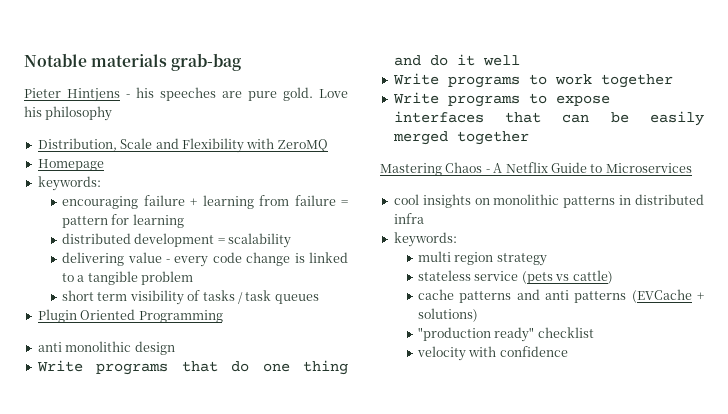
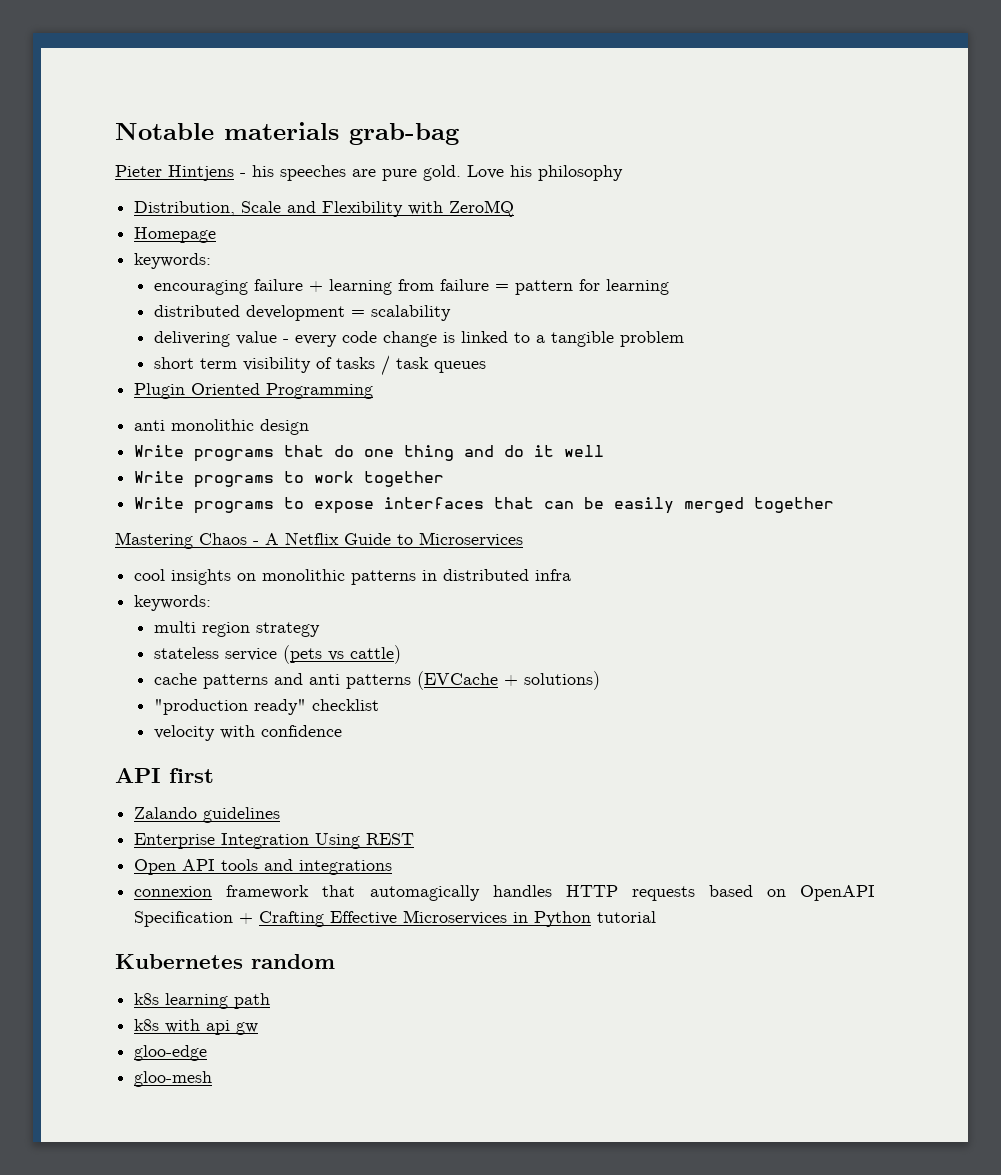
+ API first
+ Zalando guidelines
+ Enterprise Integration Using REST
+ Open API tools and integrations
+ connexion framework that automagically handles HTTP requests based on OpenAPI Specification + Crafting Effective Microservices in Python tutorial
+ Kubernetes random
+ k8s learning path
+ k8s with api gw
+ gloo-edge
+ gloo-mesh

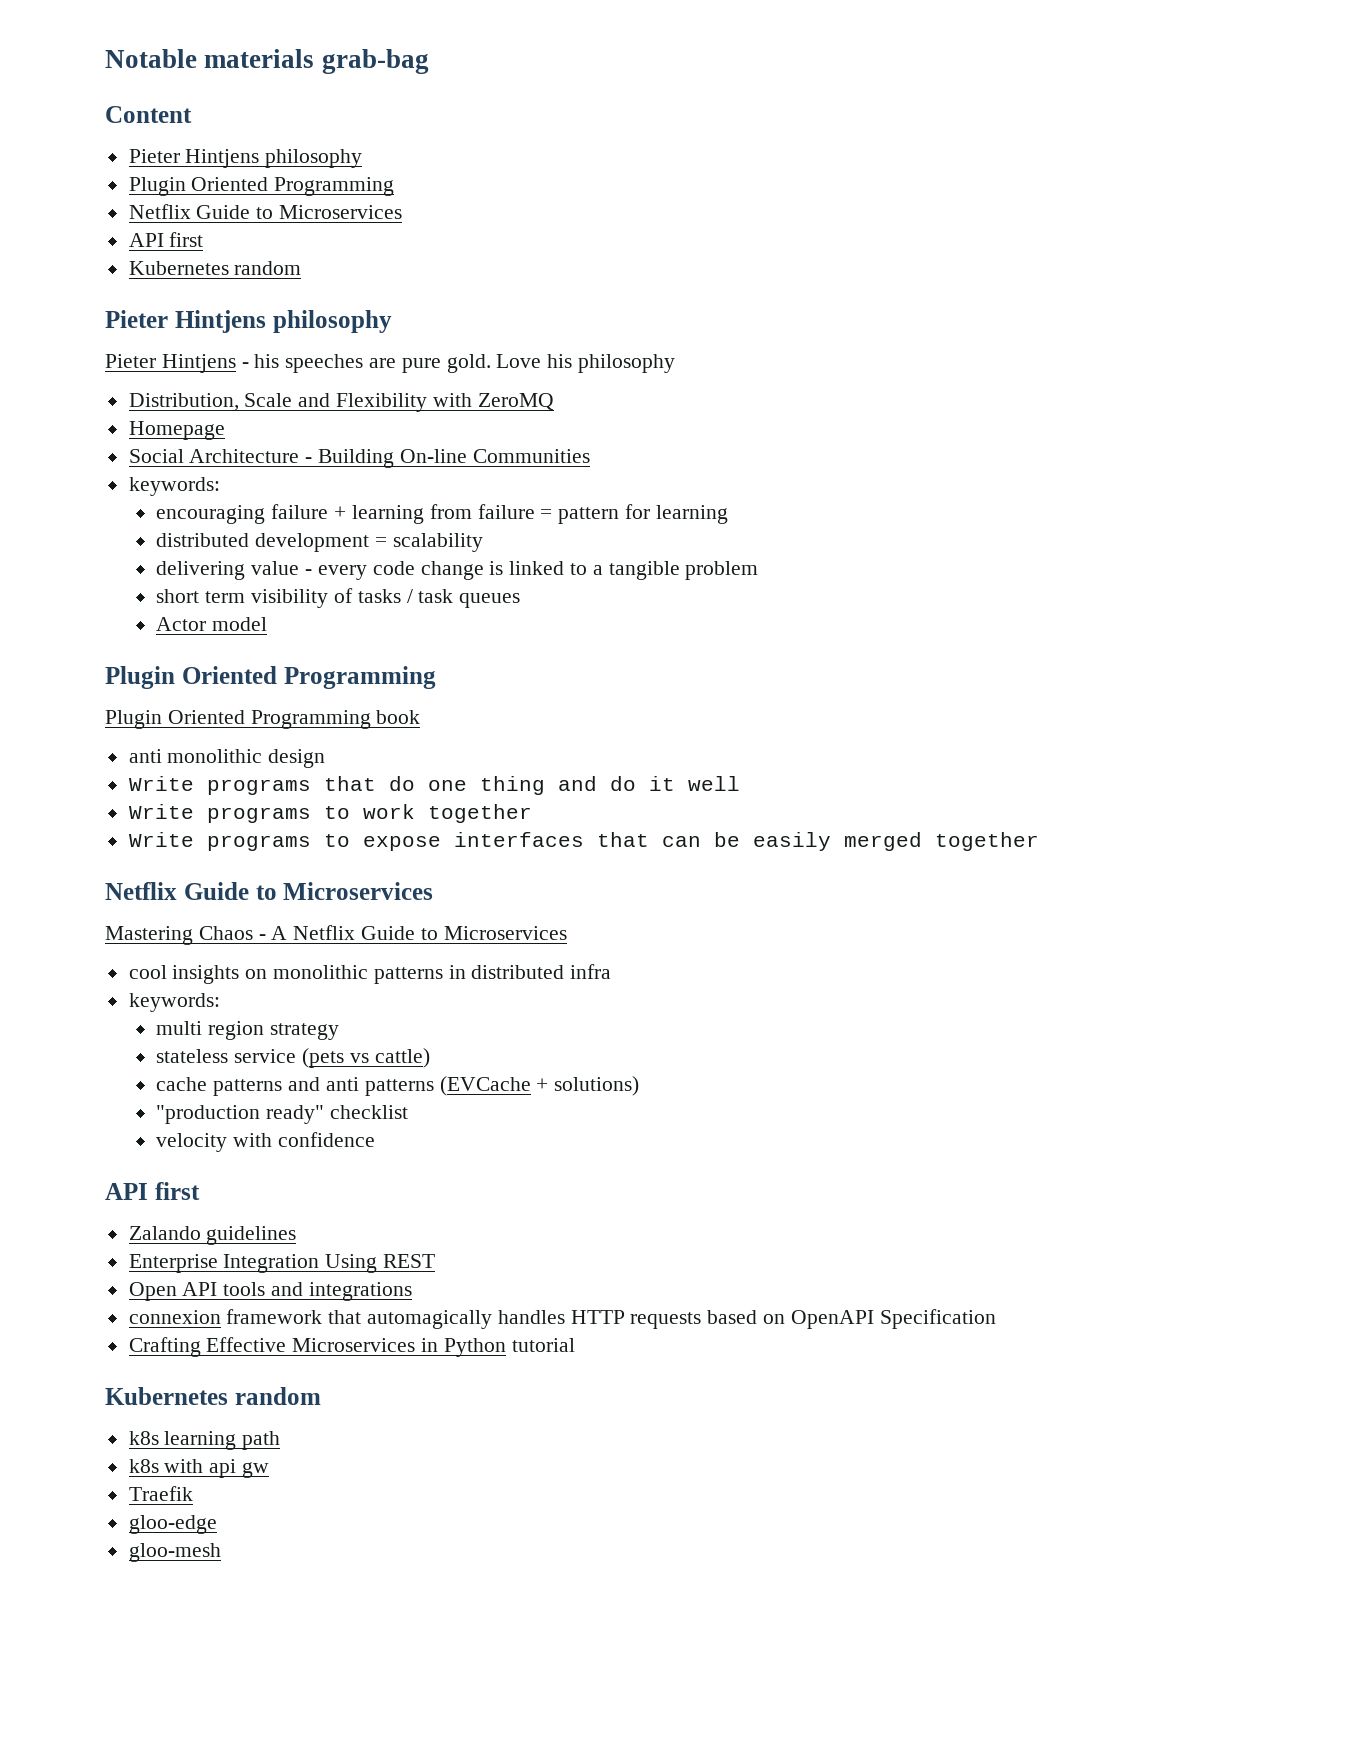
+ Content
+ Pieter Hintjens philosophy
+ Plugin Oriented Programming
+ Netflix Guide to Microservices
+ API first
+ Kubernetes random
+ Pieter Hintjens philosophy
+ Social Architecture - Building On-line Communities
+ Actor model
  Plugin Oriented Programming
+ Plugin Oriented Programming book
  Write programs to expose interfaces that can be easily merged together
+ Netflix Guide to Microservices
- connexion framework that automagically handles HTTP requests based on OpenAPI Specification + Crafting Effective Microservices in Python tutorial
+ connexion framework that automagically handles HTTP requests based on OpenAPI Specification
+ Crafting Effective Microservices in Python tutorial
+ Traefik

